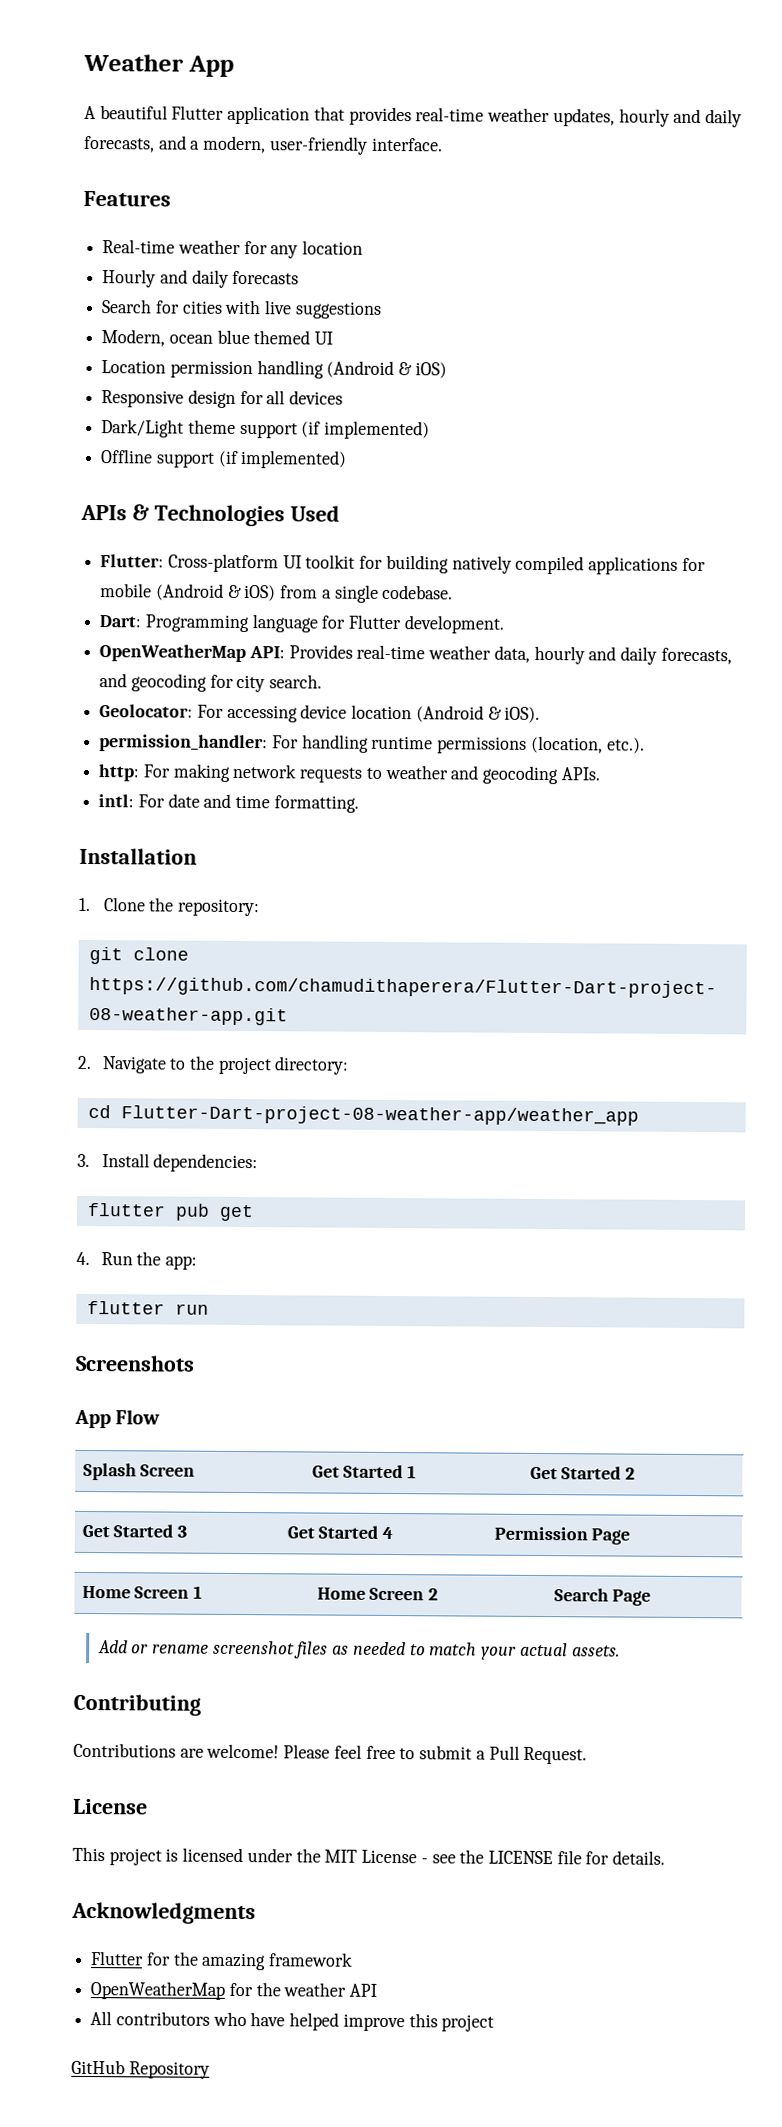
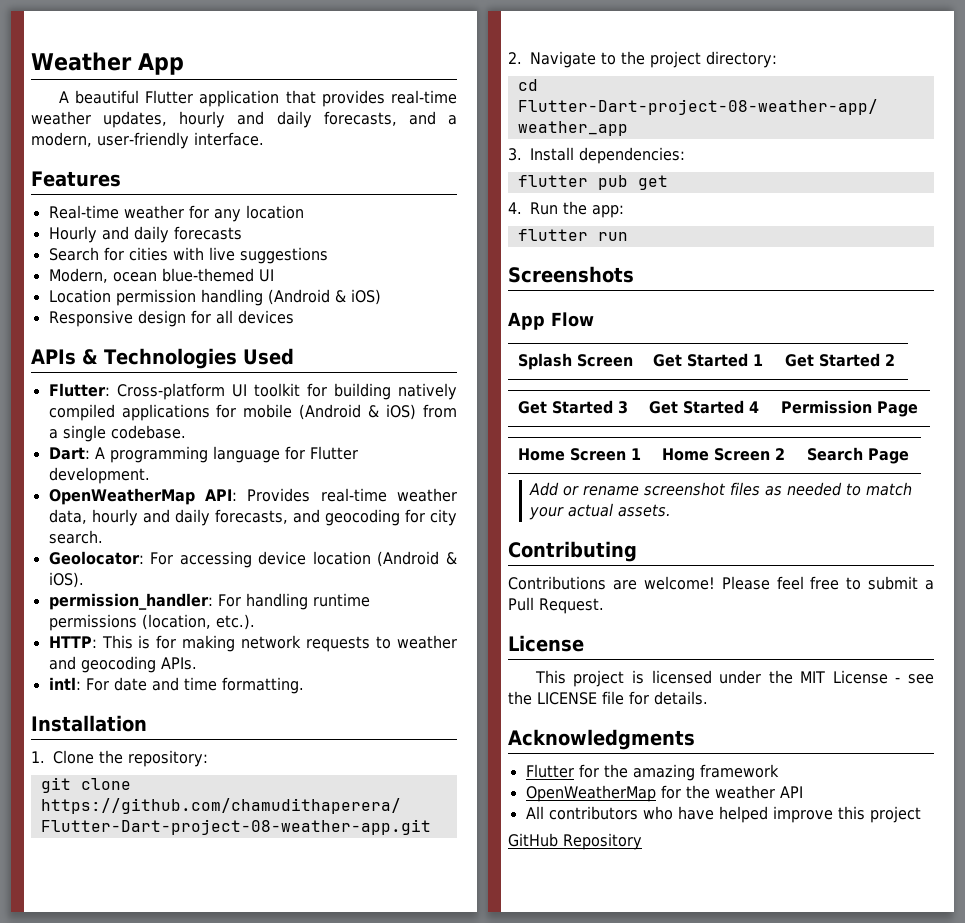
- Modern, ocean blue themed UI
+ Modern, ocean blue-themed UI
- Dark/Light theme support (if implemented)
- Offline support (if implemented)
- Dart: Programming language for Flutter development.
+ Dart: A programming language for Flutter development.
- http: For making network requests to weather and geocoding APIs.
+ HTTP: This is for making network requests to weather and geocoding APIs.

